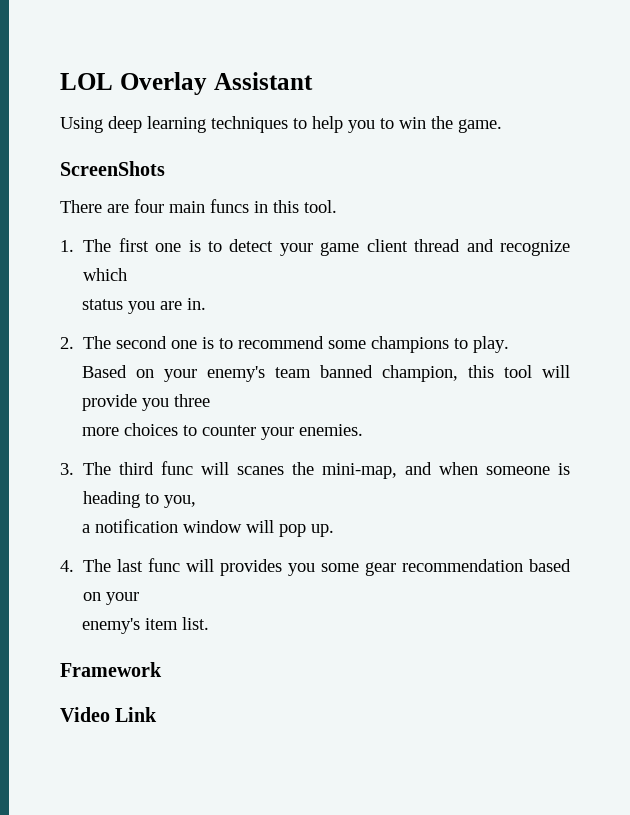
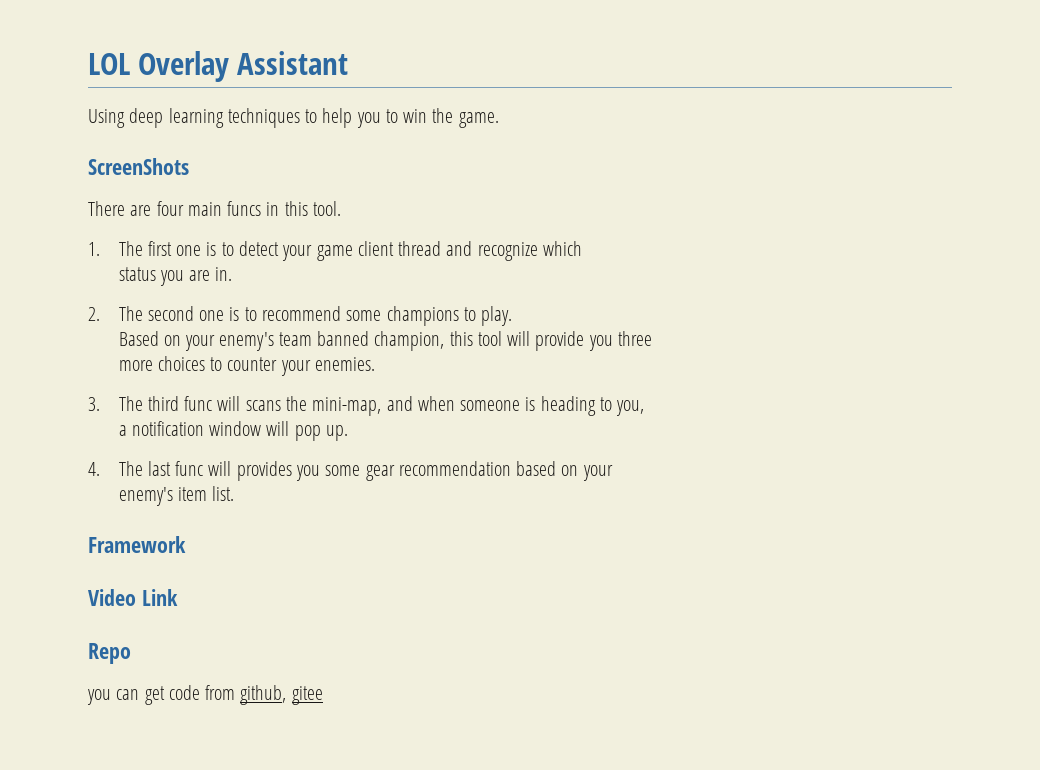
- 3. The third func will scanes the mini-map, and when someone is heading to you,
+ 3. The third func will scans the mini-map, and when someone is heading to you,
+ Repo
+ you can get code from github, gitee

